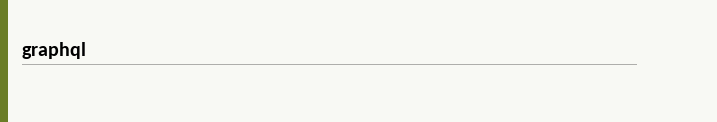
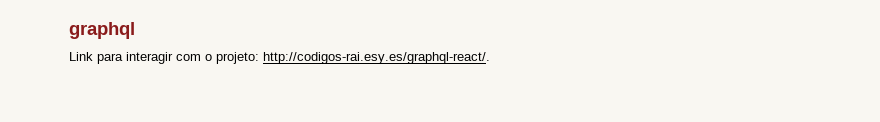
+ Link para interagir com o projeto: http://codigos-rai.esy.es/graphql-react/.

